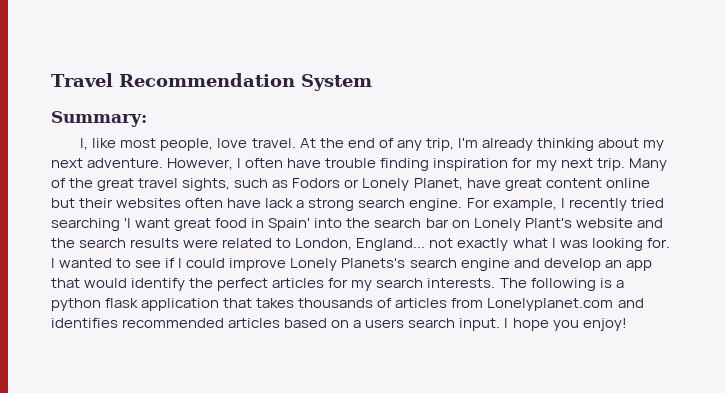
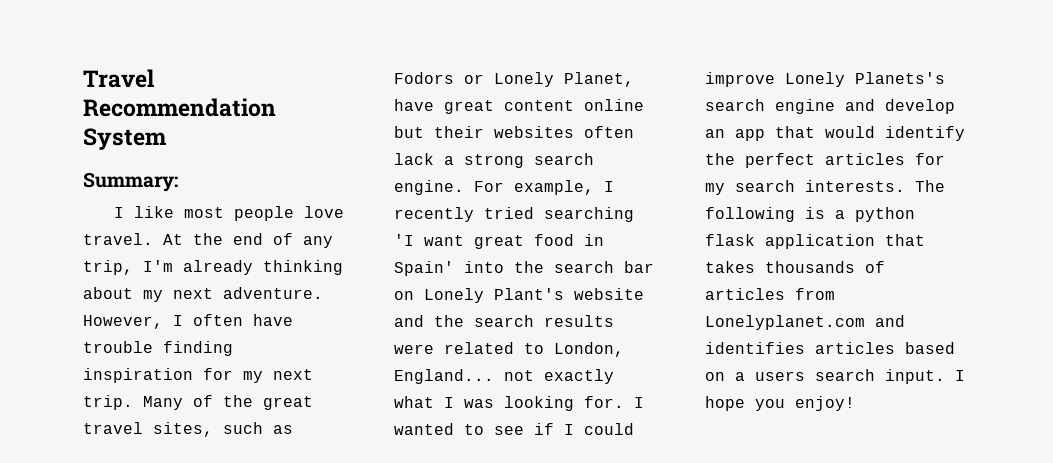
- I, like most people, love travel.
+ I like most people love travel.
- Many of the great travel sights, such as Fodors or Lonely Planet, have great content online but their websites often have lack a strong search engine.
+ Many of the great travel sites, such as Fodors or Lonely Planet, have great content online but their websites often lack a strong search engine.
- The following is a python flask application that takes thousands of articles from Lonelyplanet.com and identifies recommended articles based on a users search input.
+ The following is a python flask application that takes thousands of articles from Lonelyplanet.com and identifies articles based on a users search input.

